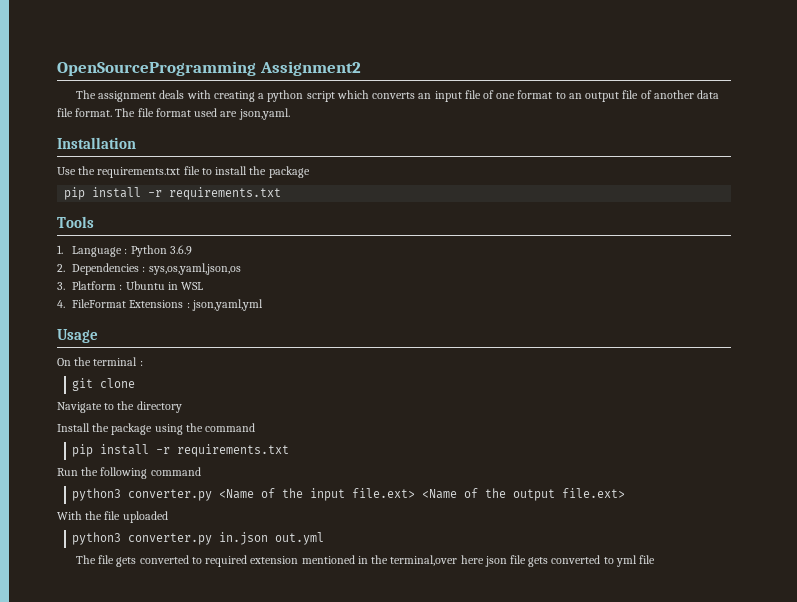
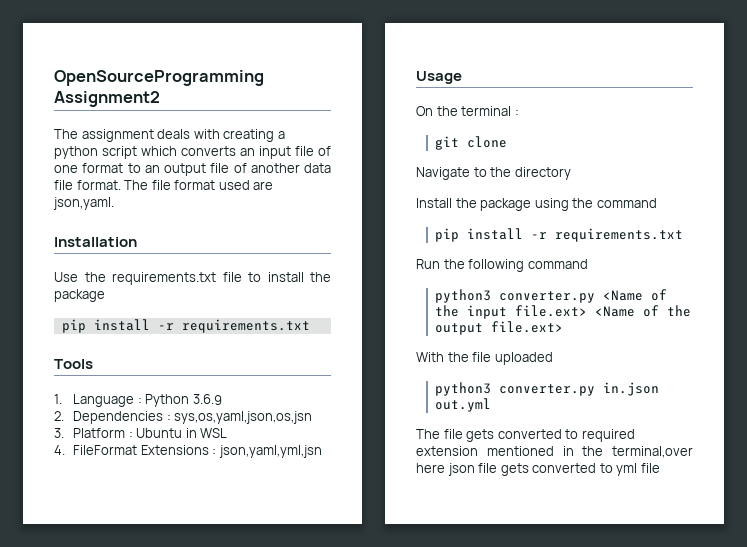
- 2. Dependencies : sys,os,yaml,json,os
+ 2. Dependencies : sys,os,yaml,json,os,jsn
- 4. FileFormat Extensions : json,yaml,yml
+ 4. FileFormat Extensions : json,yaml,yml,jsn

